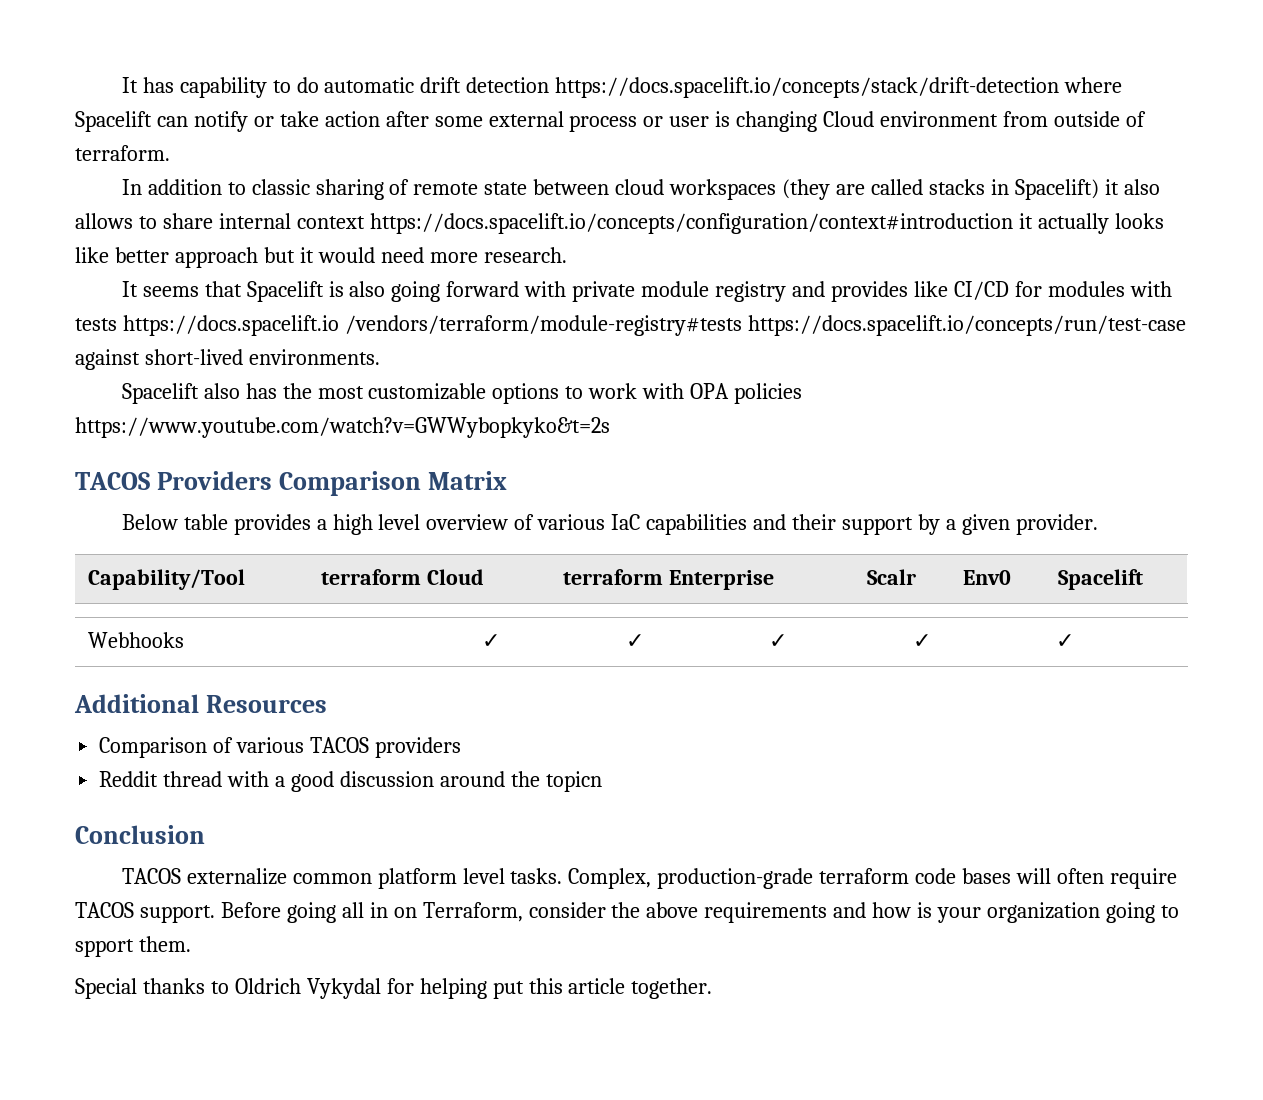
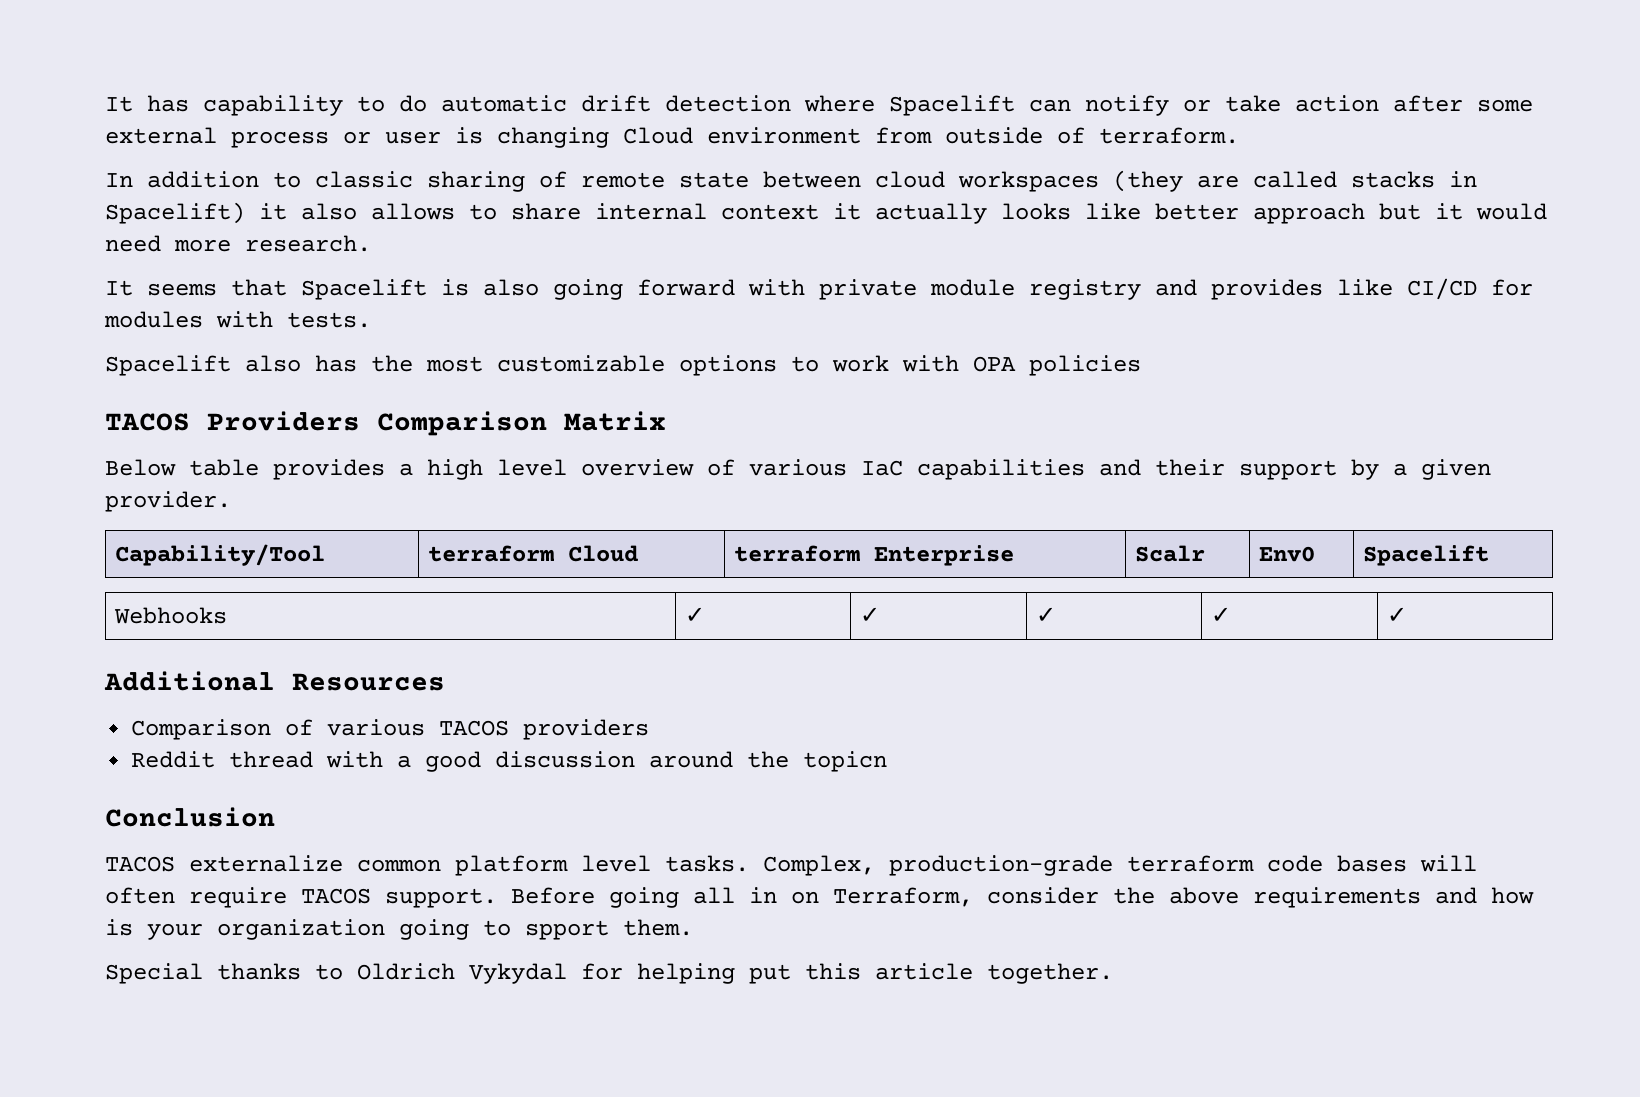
- It has capability to do automatic drift detection https://docs.spacelift.io/concepts/stack/drift-detection where Spacelift can notify or take action after some external process or user is changing Cloud environment from outside of terraform.
+ It has capability to do automatic drift detection where Spacelift can notify or take action after some external process or user is changing Cloud environment from outside of terraform.
- In addition to classic sharing of remote state between cloud workspaces (they are called stacks in Spacelift) it also allows to share internal context https://docs.spacelift.io/concepts/configuration/context#introduction it actually looks like better approach but it would need more research.
+ In addition to classic sharing of remote state between cloud workspaces (they are called stacks in Spacelift) it also allows to share internal context it actually looks like better approach but it would need more research.
- It seems that Spacelift is also going forward with private module registry and provides like CI/CD for modules with tests https://docs.spacelift.io /vendors/terraform/module-registry#tests https://docs.spacelift.io/concepts/run/test-case against short-lived environments.
+ It seems that Spacelift is also going forward with private module registry and provides like CI/CD for modules with tests.
- Spacelift also has the most customizable options to work with OPA policies https://www.youtube.com/watch?v=GWWybopkyko&t=2s
+ Spacelift also has the most customizable options to work with OPA policies

